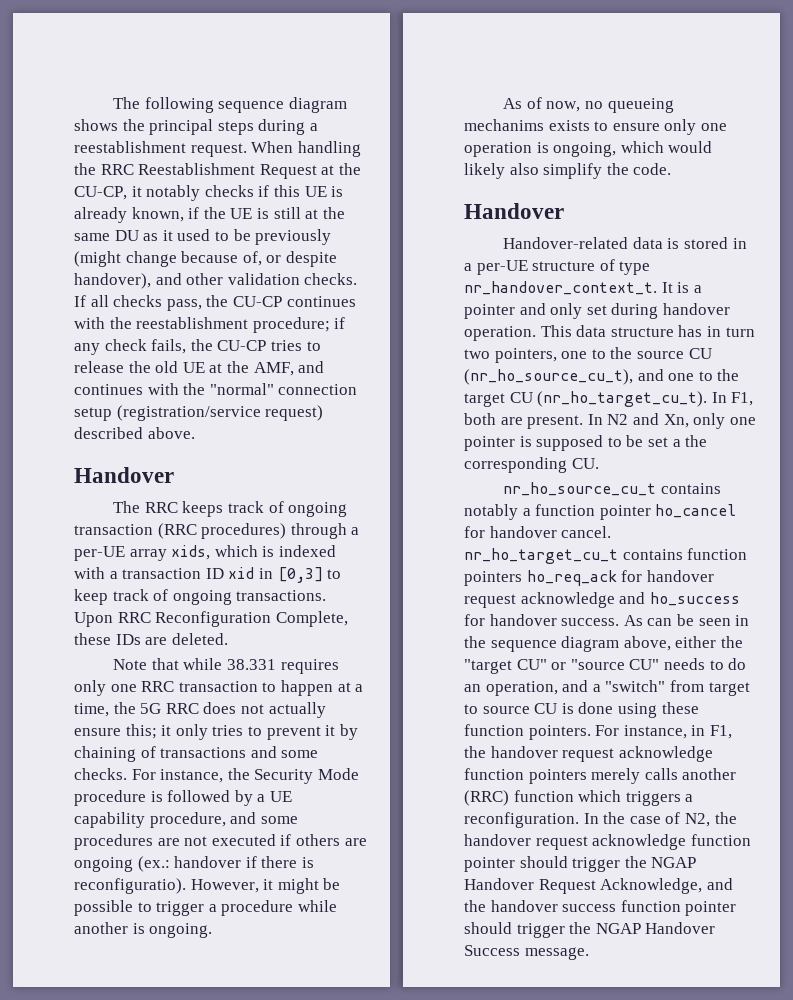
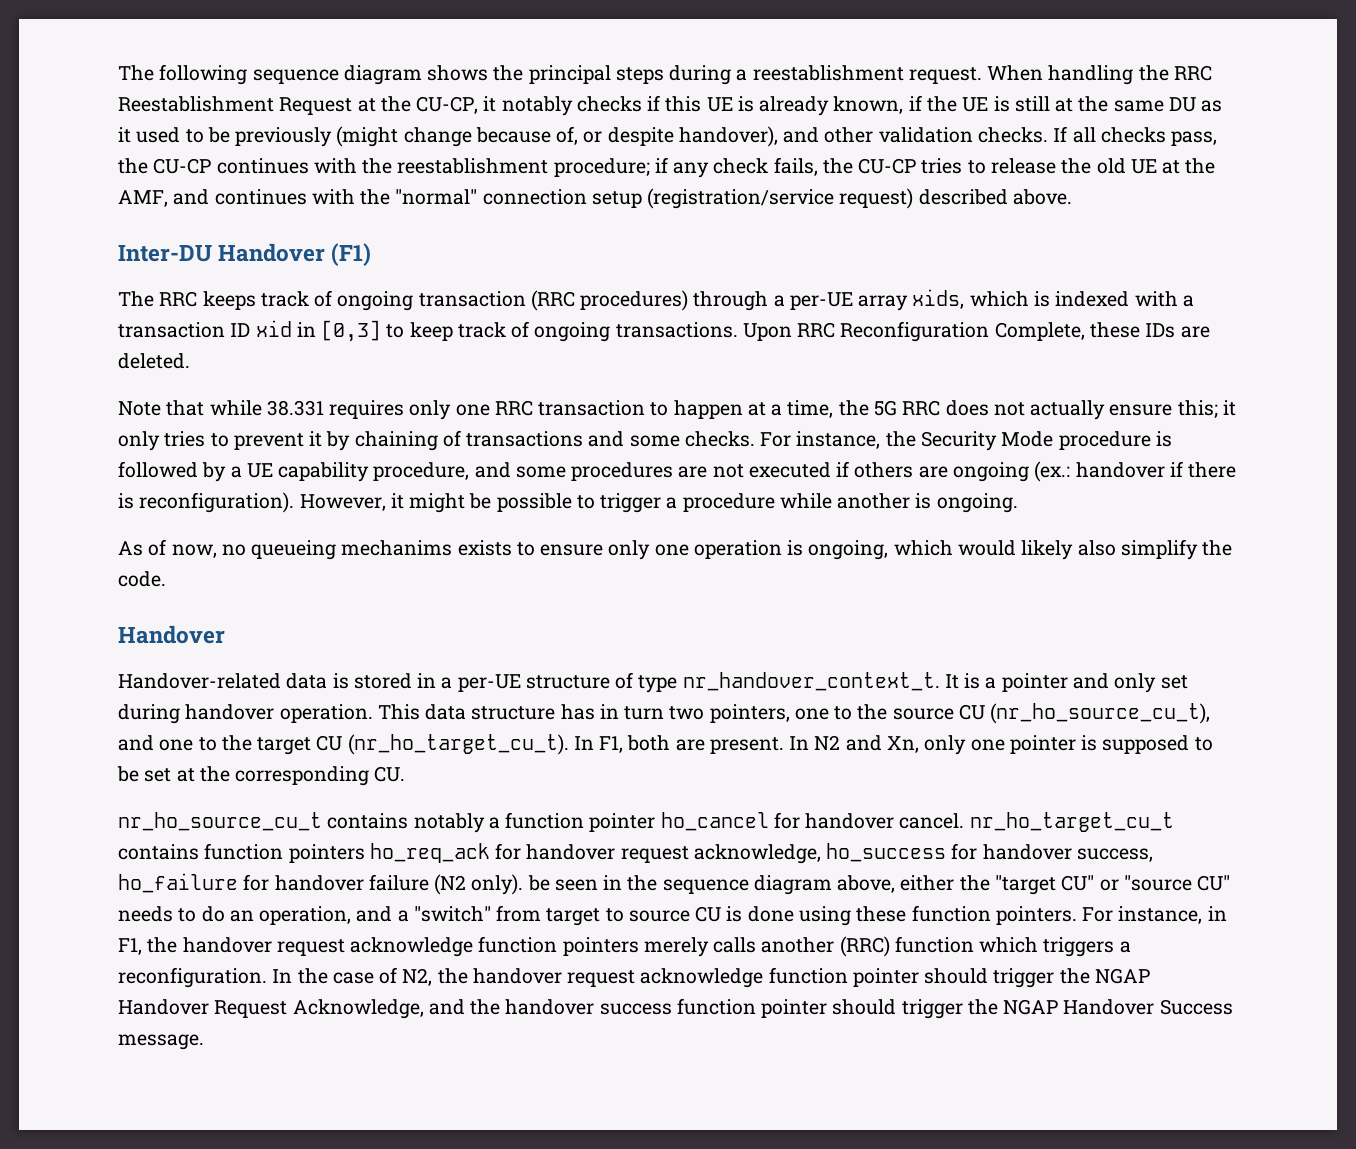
  If all checks pass, the CU-CP continues with the reestablishment procedure; if any check fails, the CU-CP tries to release the old UE at the AMF, and continues with the "normal" connection setup (registration/service request) described above.
- Handover
+ Inter-DU Handover (F1)
- For instance, the Security Mode procedure is followed by a UE capability procedure, and some procedures are not executed if others are ongoing (ex.: handover if there is reconfiguratio).
+ For instance, the Security Mode procedure is followed by a UE capability procedure, and some procedures are not executed if others are ongoing (ex.: handover if there is reconfiguration).
- In N2 and Xn, only one pointer is supposed to be set a the corresponding CU.
+ In N2 and Xn, only one pointer is supposed to be set at the corresponding CU.
- nr_ho_source_cu_t contains notably a function pointer ho_cancel for handover cancel. nr_ho_target_cu_t contains function pointers ho_req_ack for handover request acknowledge and ho_success for handover success. As can be seen in the sequence diagram above, either the "target CU" or "source CU" needs to do an operation, and a "switch" from target to source CU is done using these function pointers.
+ nr_ho_source_cu_t contains notably a function pointer ho_cancel for handover cancel. nr_ho_target_cu_t contains function pointers ho_req_ack for handover request acknowledge, ho_success for handover success, ho_failure for handover failure (N2 only). be seen in the sequence diagram above, either the "target CU" or "source CU" needs to do an operation, and a "switch" from target to source CU is done using these function pointers.

